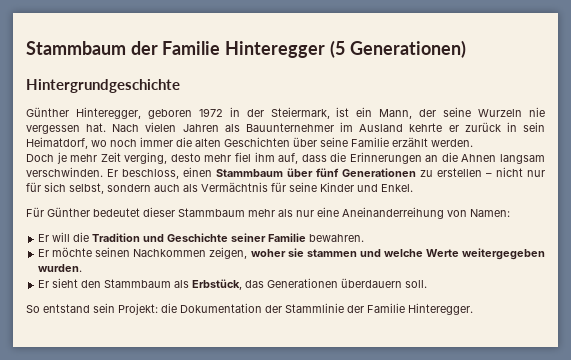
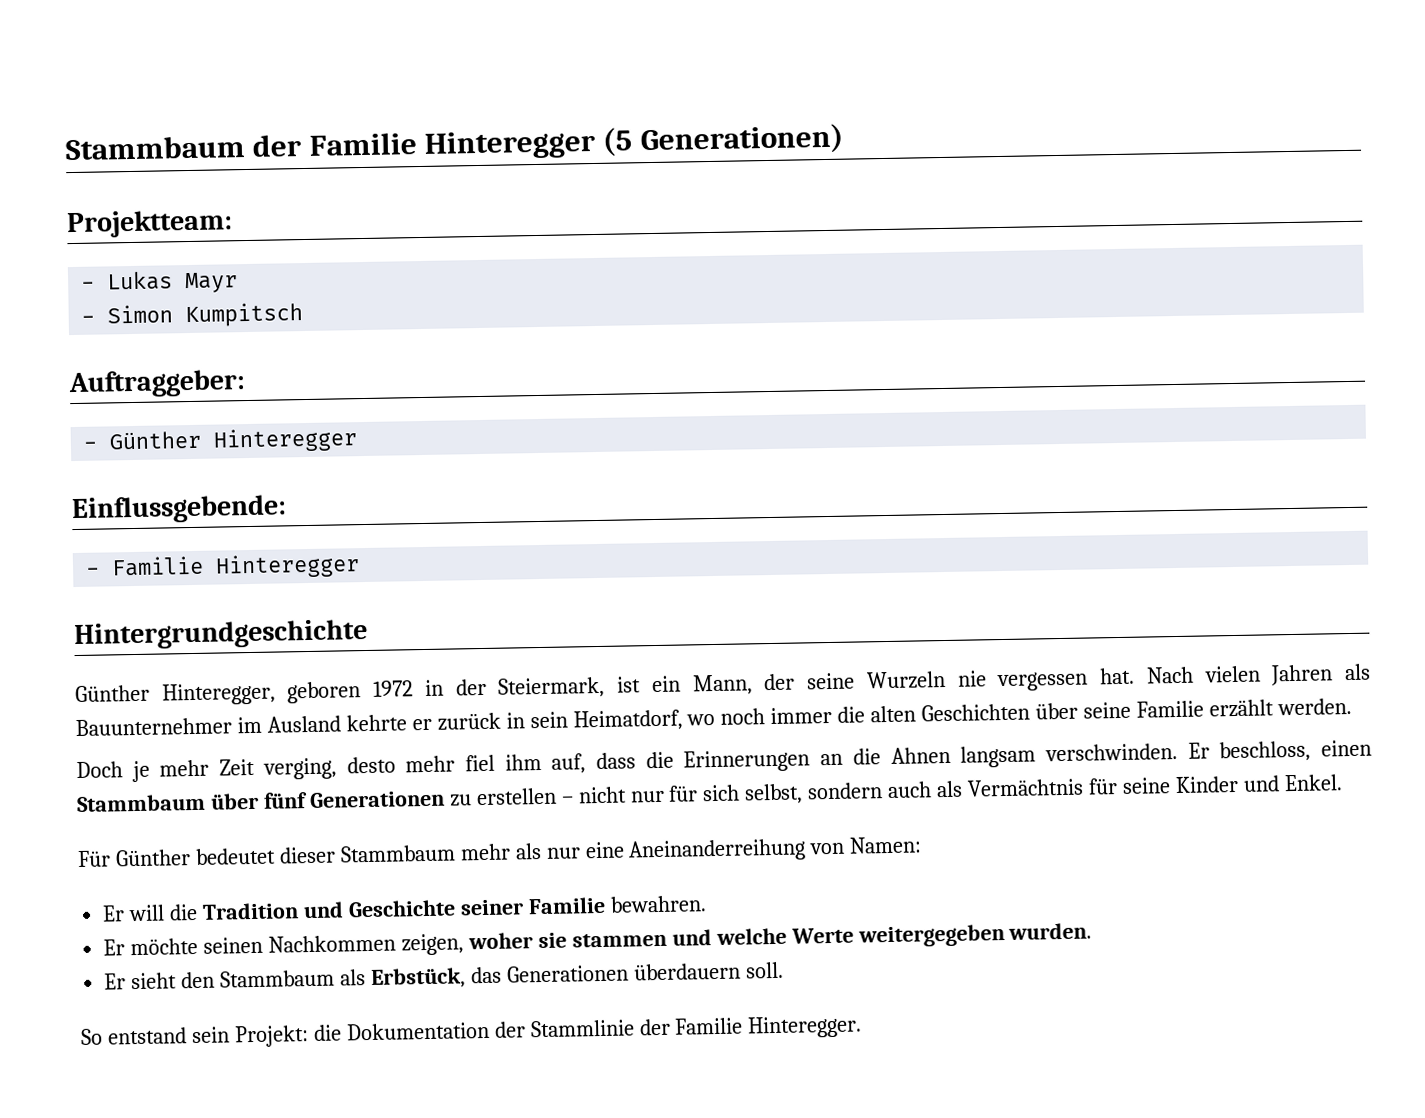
+ Projektteam:
+ - Lukas Mayr
+ - Simon Kumpitsch
+ Auftraggeber:
+ - Günther Hinteregger
+ Einflussgebende:
+ - Familie Hinteregger

